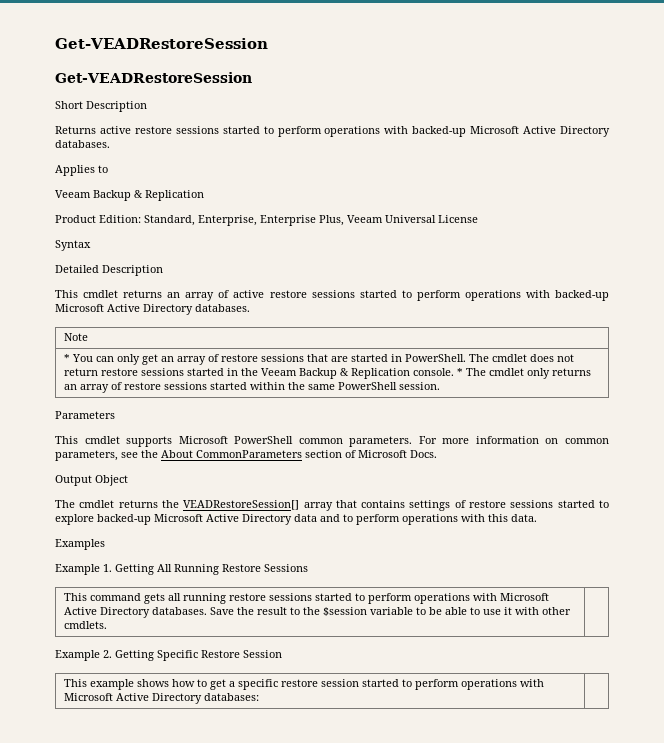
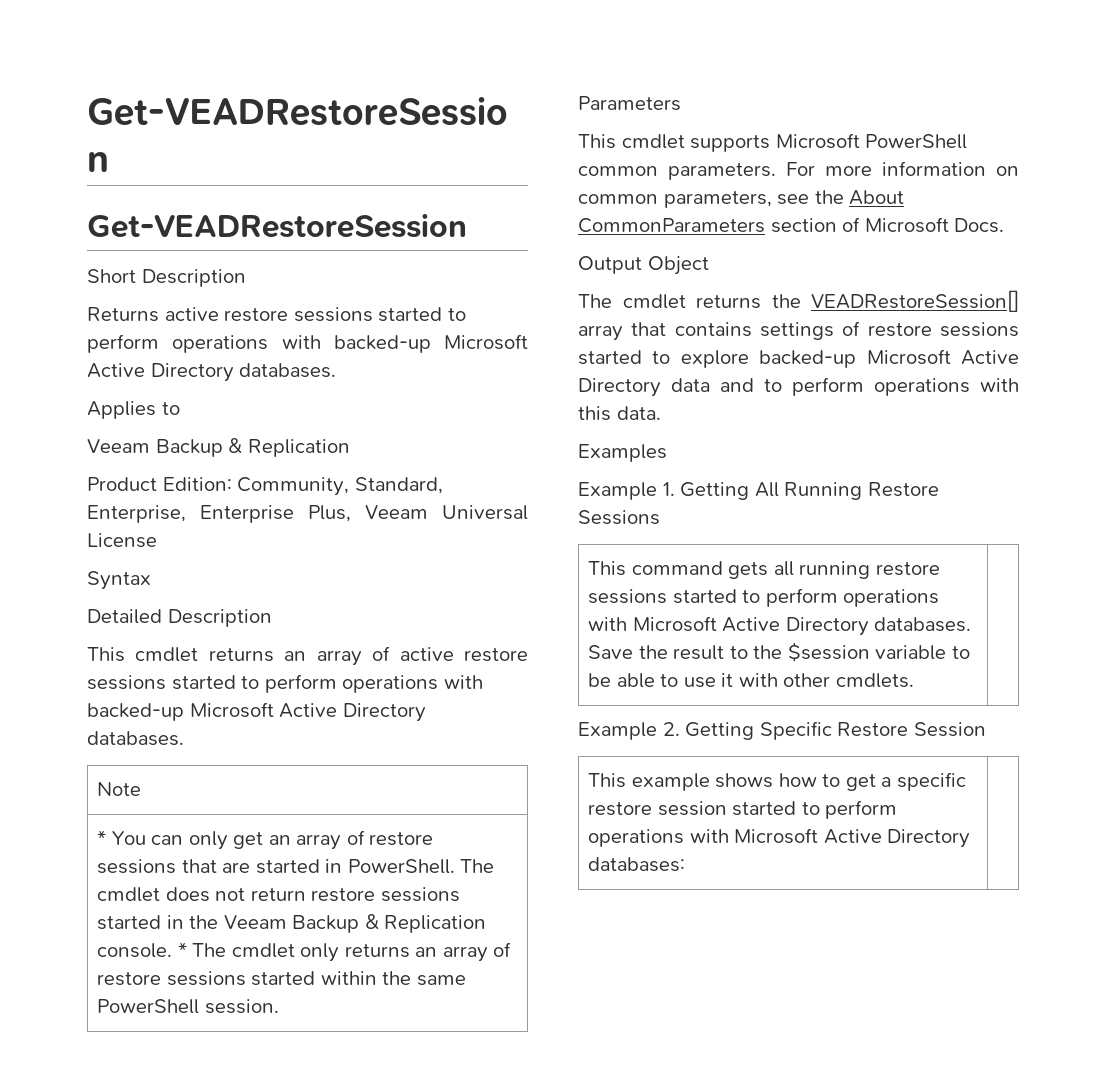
- Product Edition: Standard, Enterprise, Enterprise Plus, Veeam Universal License
+ Product Edition: Community, Standard, Enterprise, Enterprise Plus, Veeam Universal License

